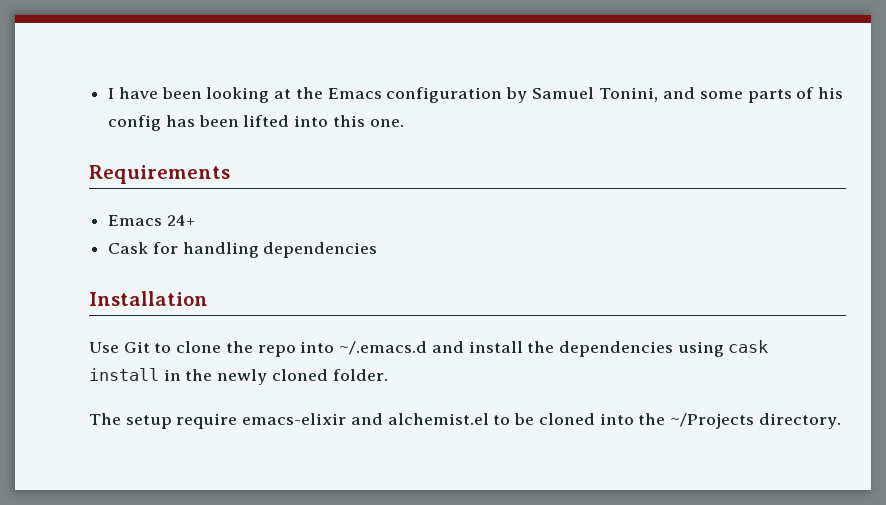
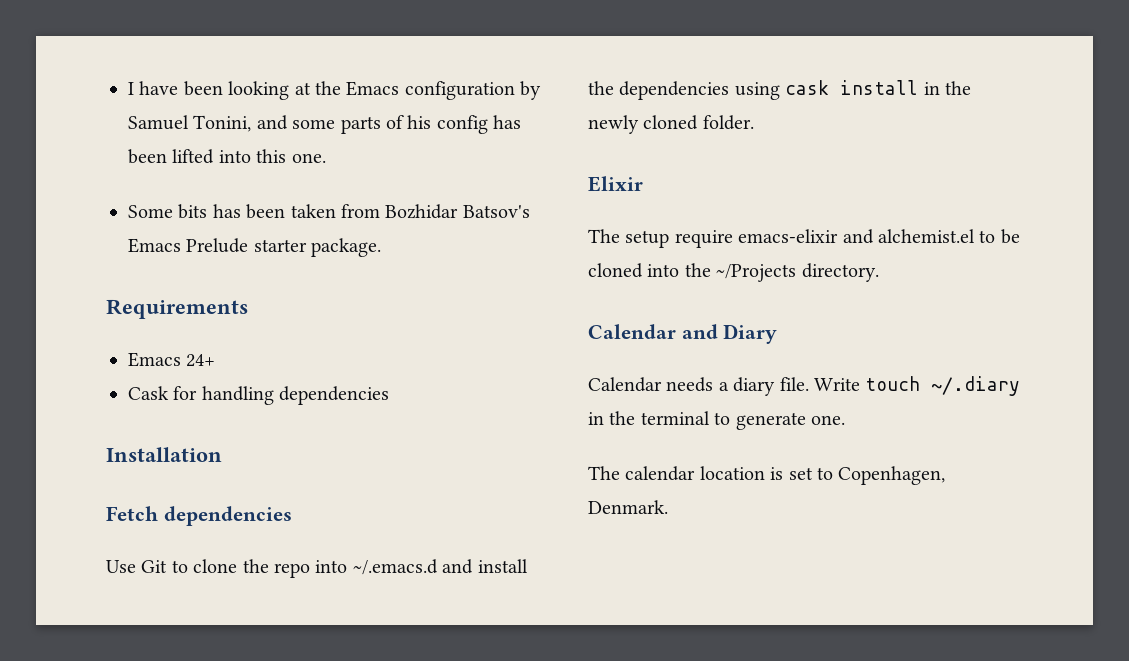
+ Some bits has been taken from Bozhidar Batsov's Emacs Prelude starter package.
+ Fetch dependencies
+ Elixir
+ Calendar and Diary
+ Calendar needs a diary file. Write touch ~/.diary in the terminal to generate one.
+ The calendar location is set to Copenhagen, Denmark.

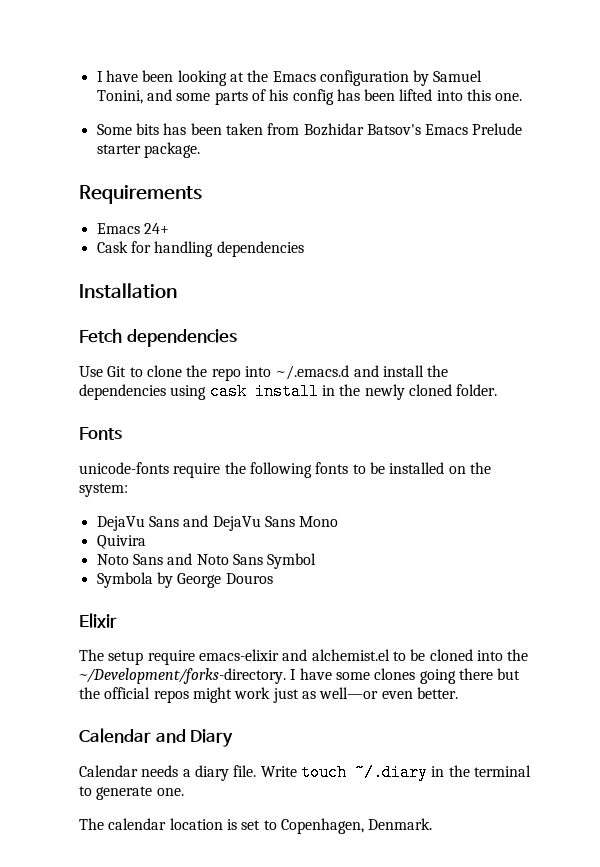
+ Fonts
+ unicode-fonts require the following fonts to be installed on the system:
+ DejaVu Sans and DejaVu Sans Mono
+ Quivira
+ Noto Sans and Noto Sans Symbol
+ Symbola by George Douros
- The setup require emacs-elixir and alchemist.el to be cloned into the ~/Projects directory.
+ The setup require emacs-elixir and alchemist.el to be cloned into the ~/Development/forks-directory. I have some clones going there but the official repos might work just as well—or even better.

